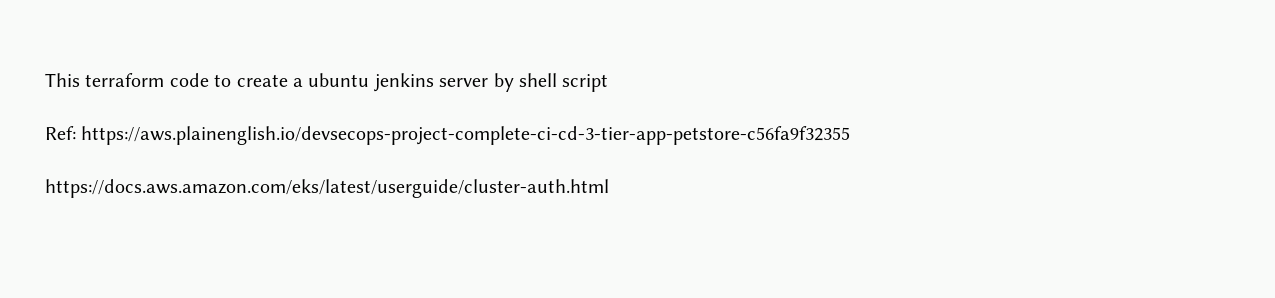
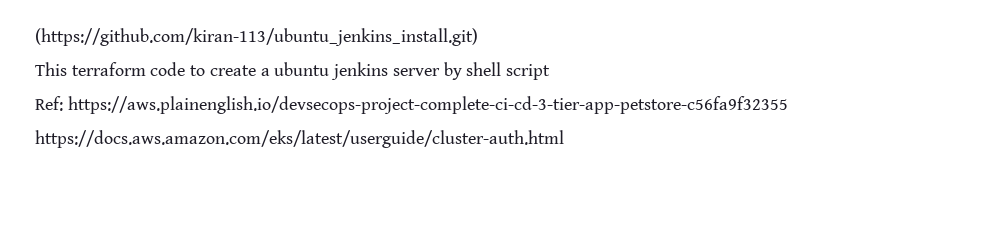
+ (https://github.com/kiran-113/ubuntu_jenkins_install.git)

